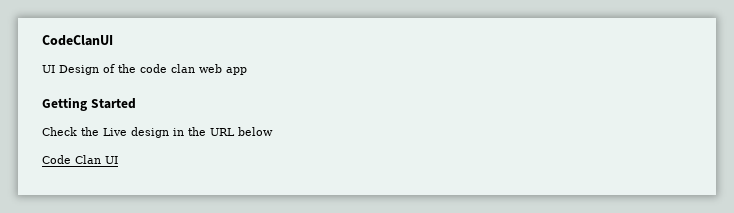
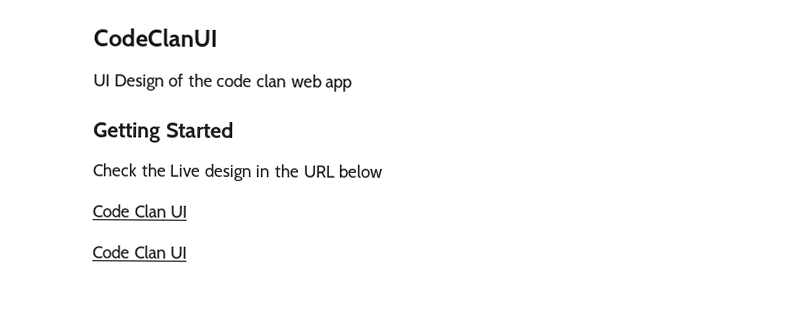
  Check the Live design in the URL below
+ Code Clan UI

